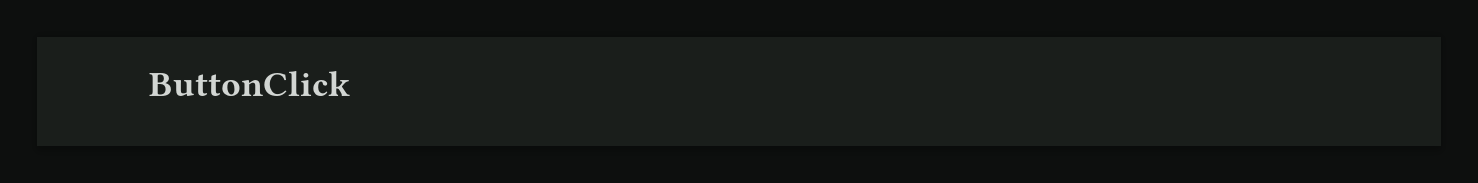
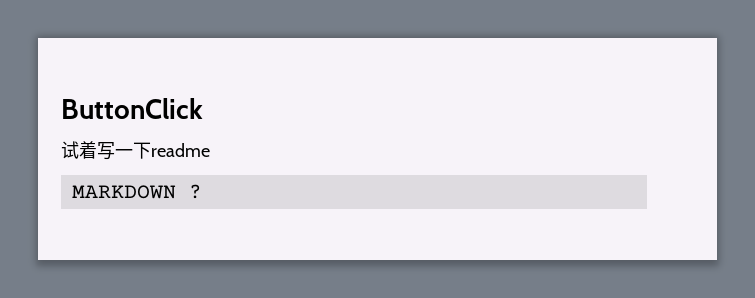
+ 试着写一下readme
+ MARKDOWN ?

